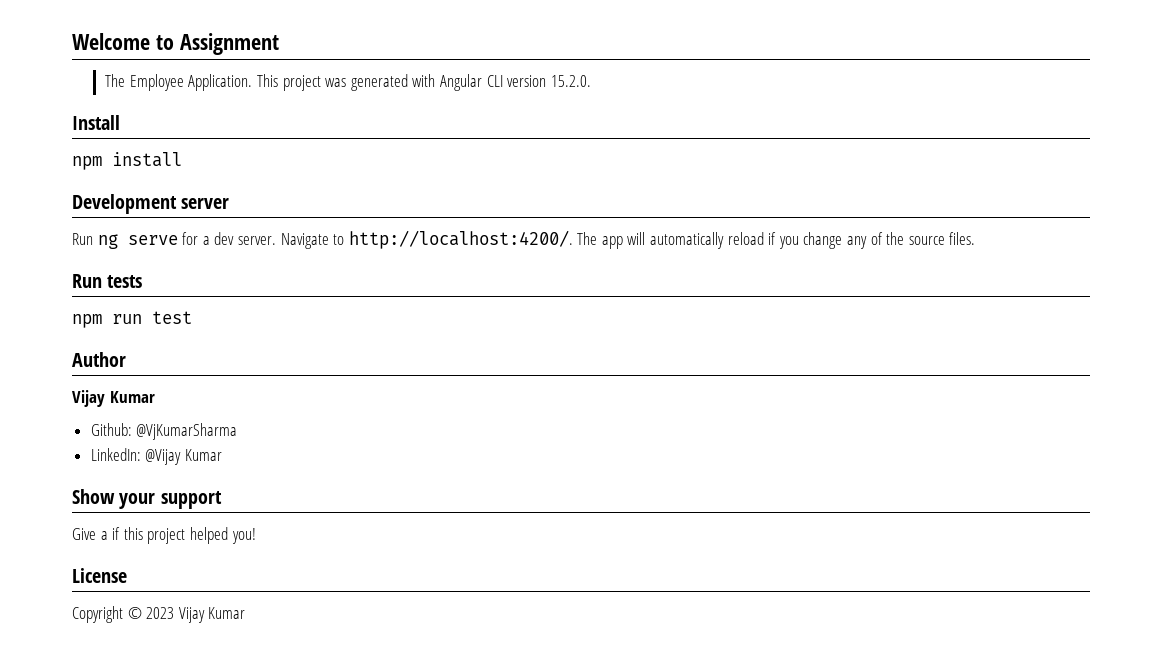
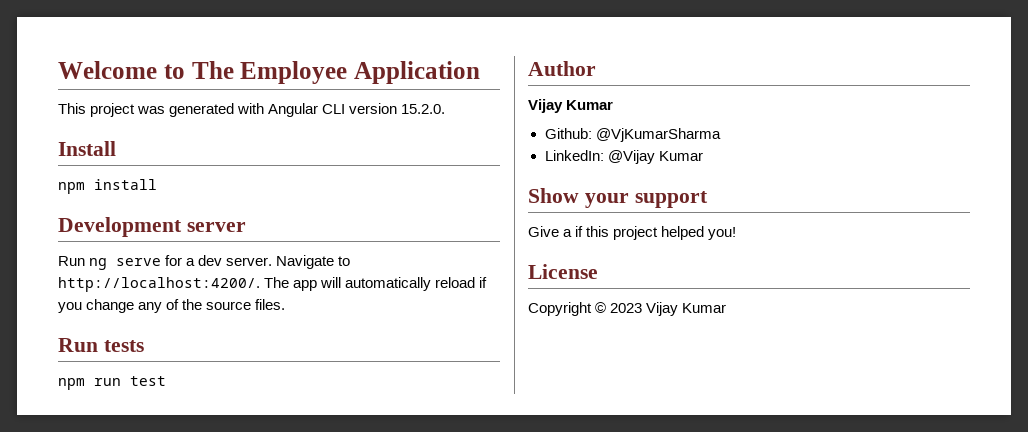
- Welcome to Assignment
- The Employee Application. This project was generated with Angular CLI version 15.2.0.
+ Welcome to The Employee Application
+ This project was generated with Angular CLI version 15.2.0.

